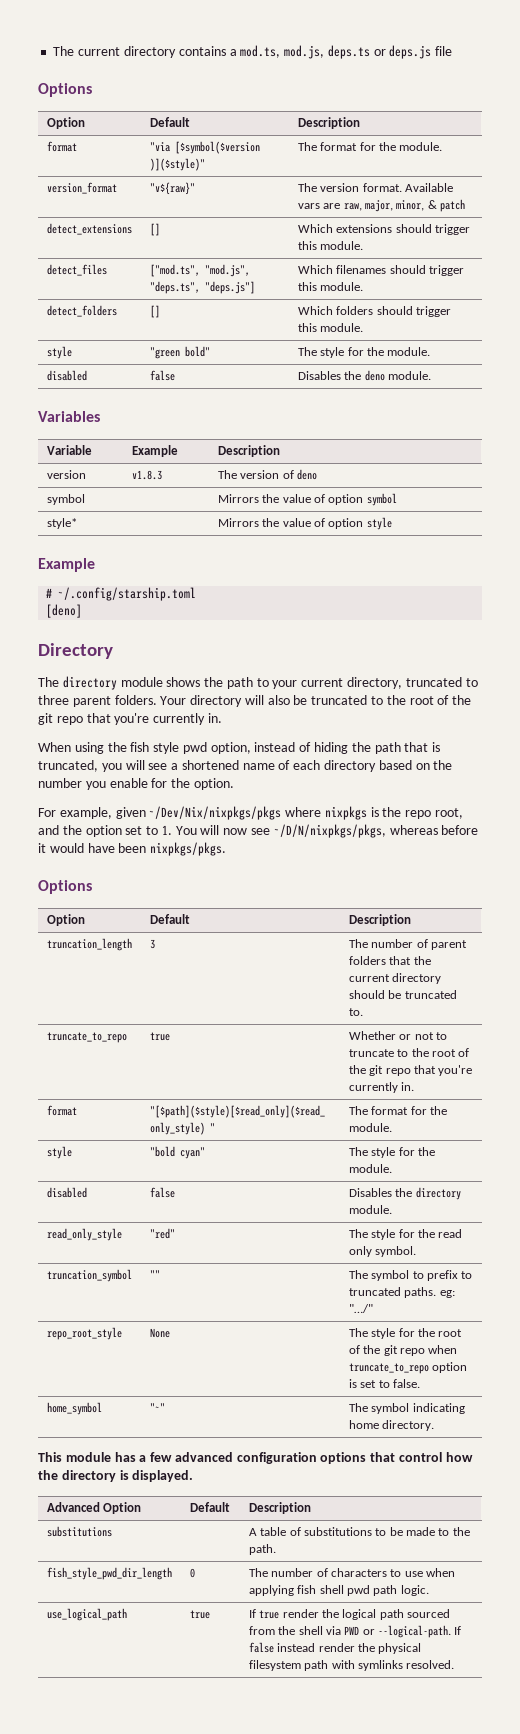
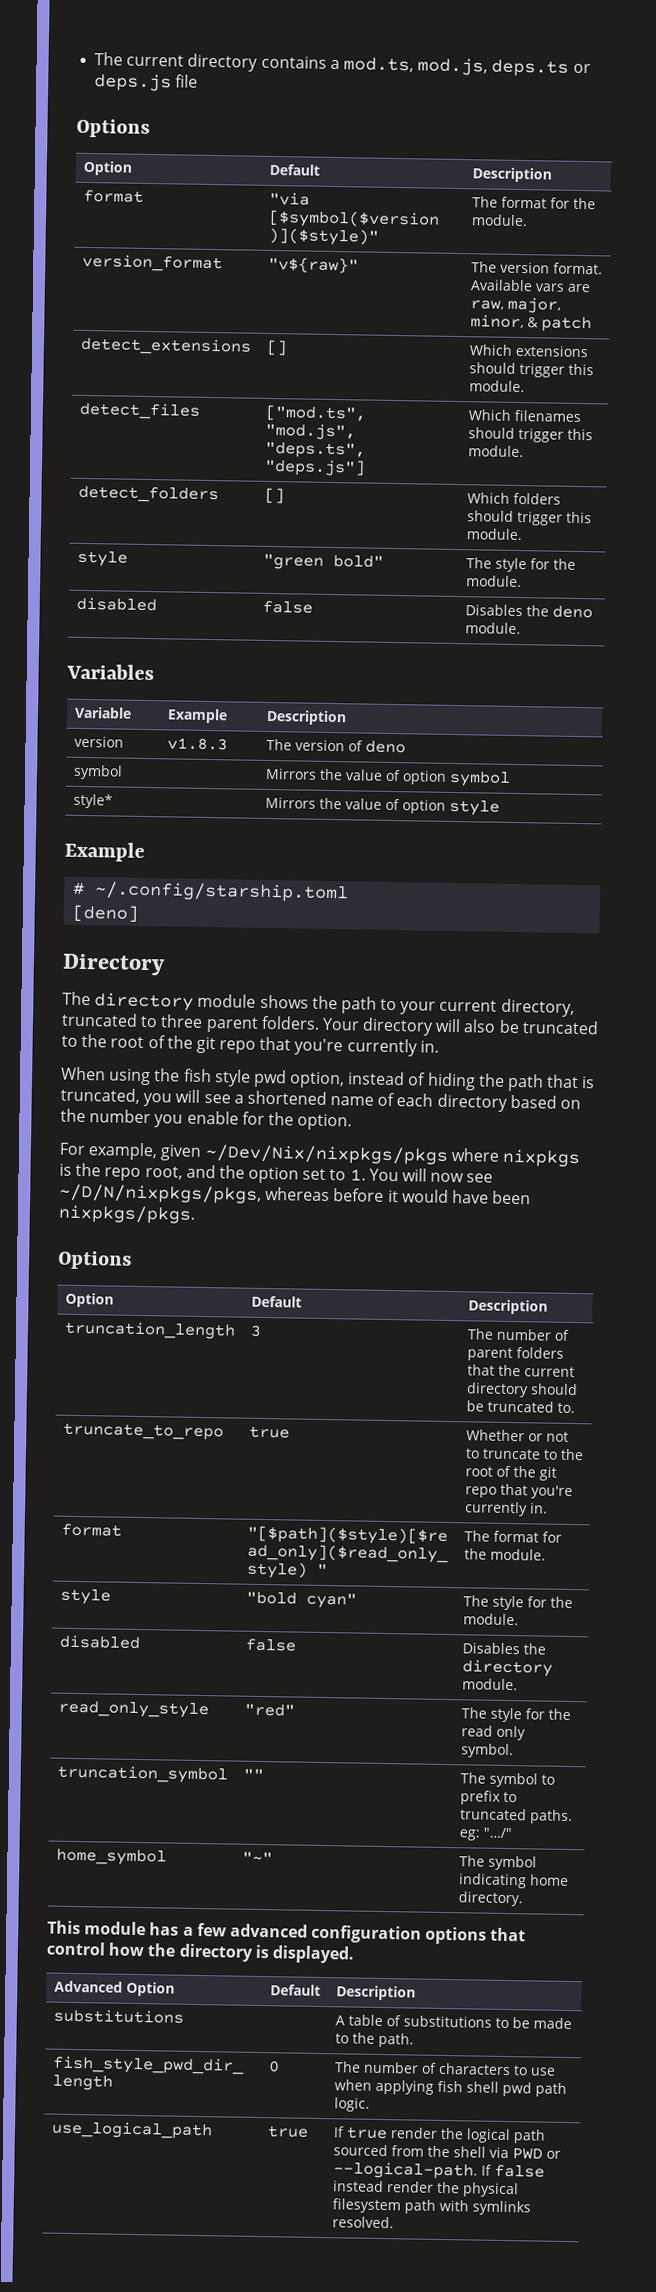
- repo_root_style | None | The style for the root of the git repo when truncate_to_repo option is set to false.

